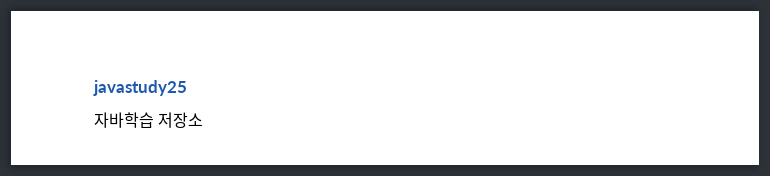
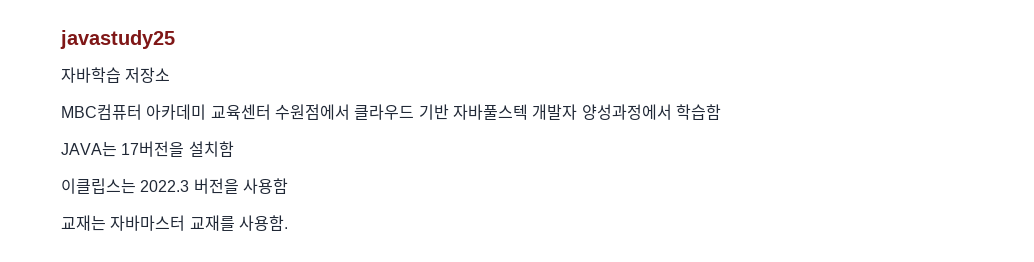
+ MBC컴퓨터 아카데미 교육센터 수원점에서 클라우드 기반 자바풀스텍 개발자 양성과정에서 학습함
+ JAVA는 17버전을 설치함
+ 이클립스는 2022.3 버전을 사용함
+ 교재는 자바마스터 교재를 사용함.

